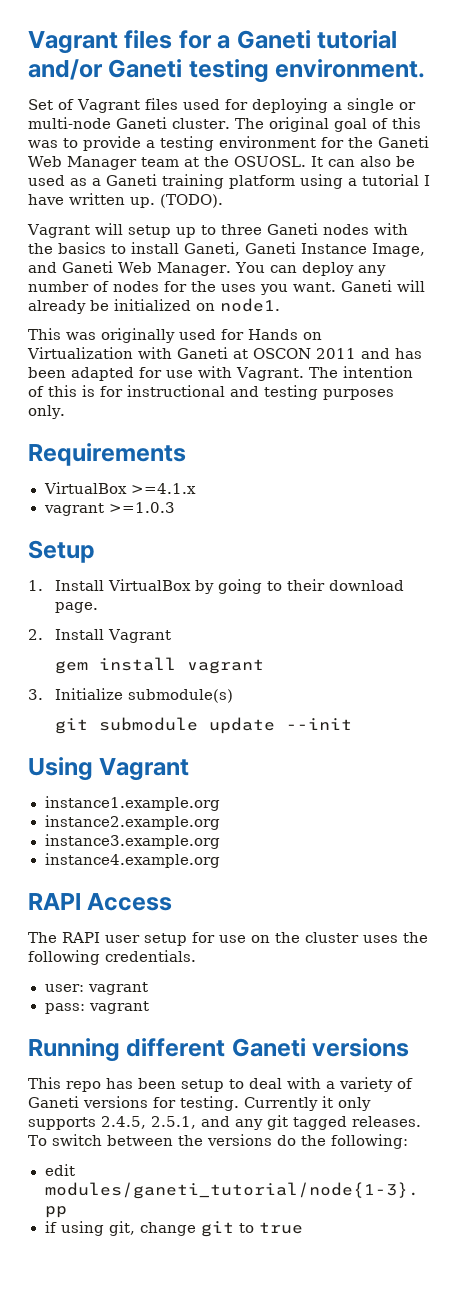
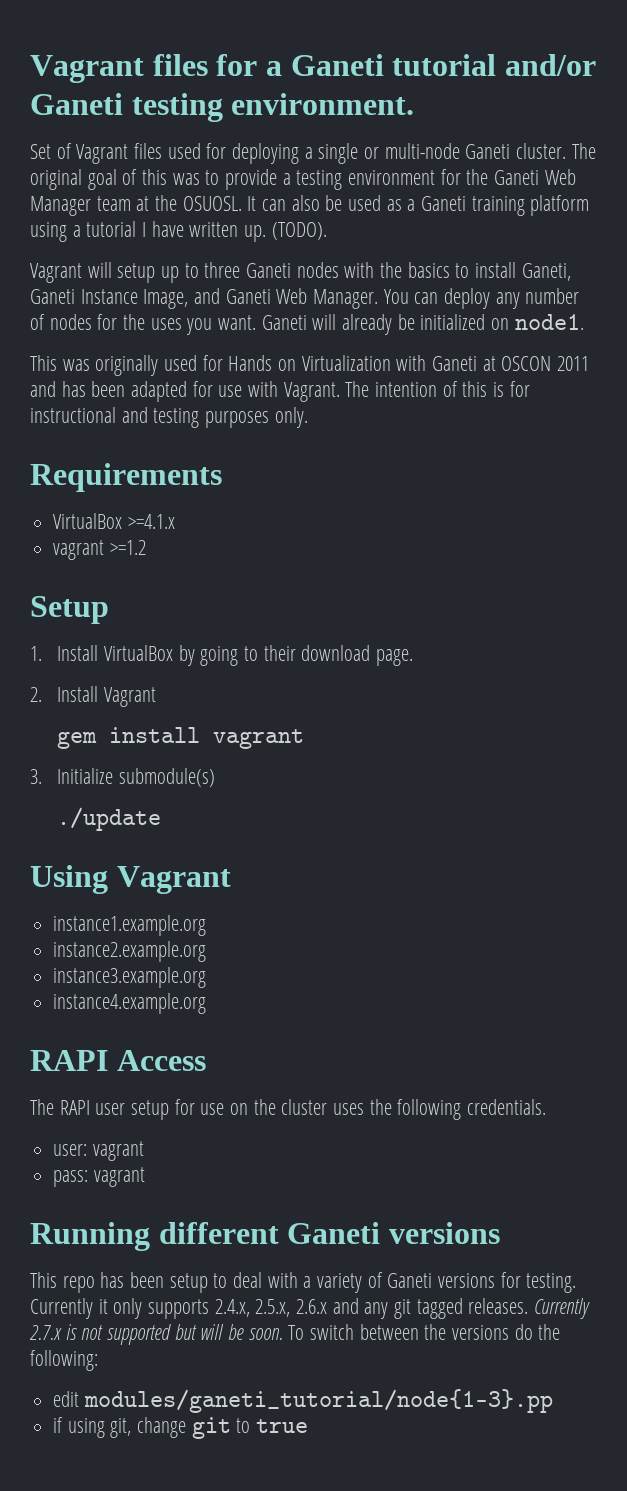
- vagrant >=1.0.3
+ vagrant >=1.2
- git submodule update --init
+ ./update
- Currently it only supports 2.4.5, 2.5.1, and any git tagged releases.
+ Currently it only supports 2.4.x, 2.5.x, 2.6.x and any git tagged releases.
+ Currently 2.7.x is not supported but will be soon.

